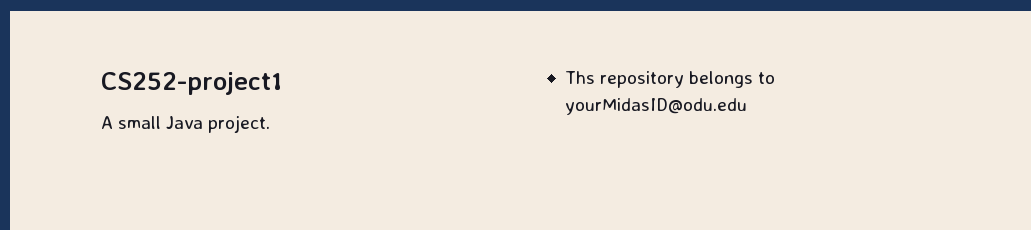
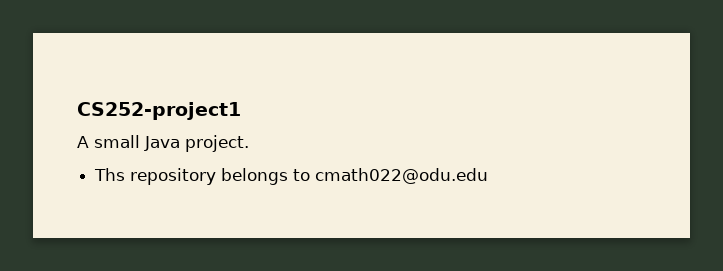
- Ths repository belongs to yourMidasID@odu.edu
+ Ths repository belongs to cmath022@odu.edu

